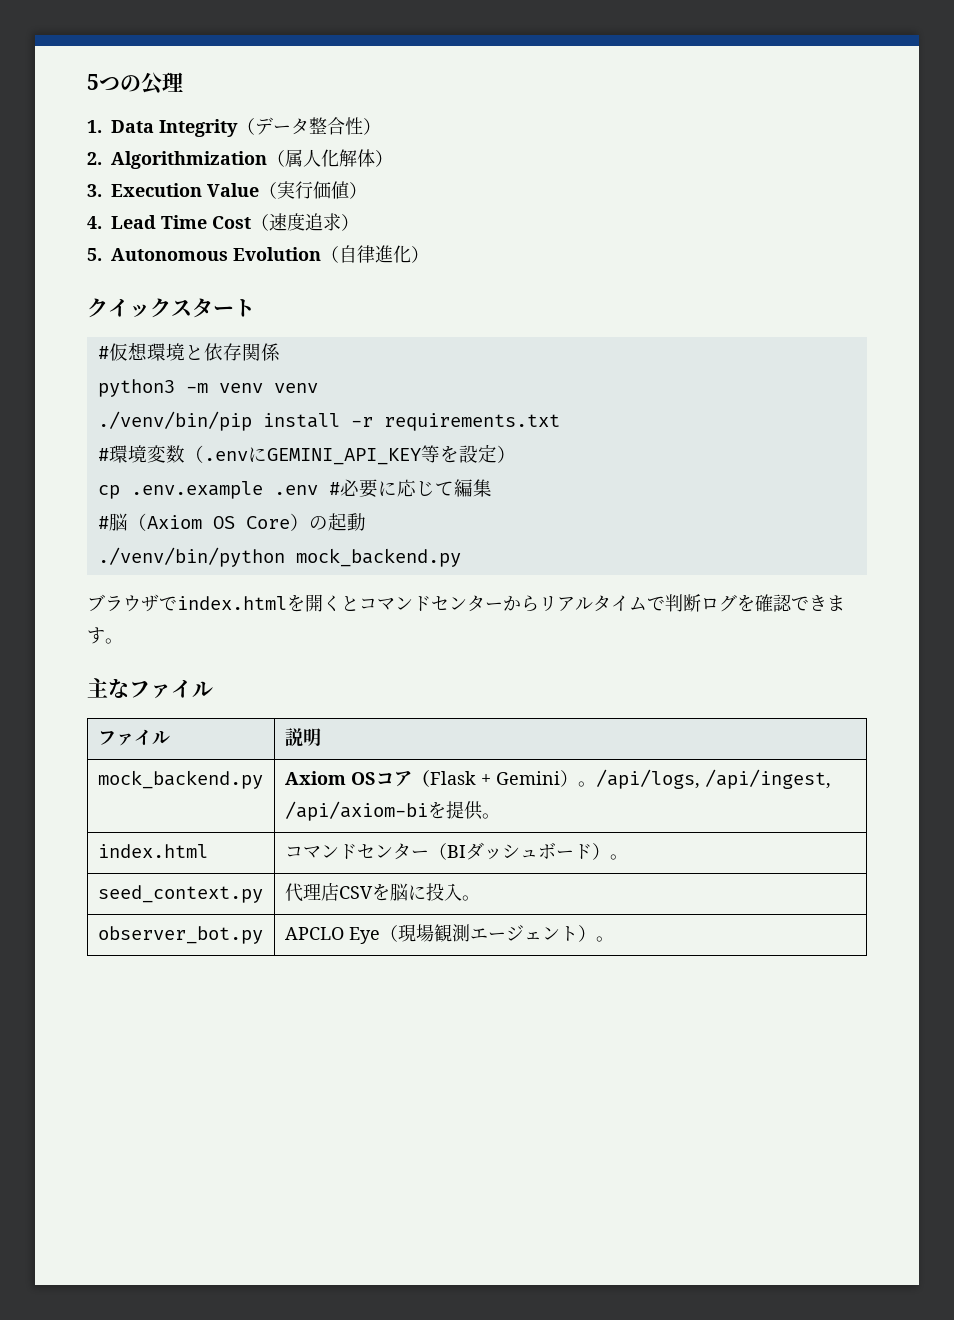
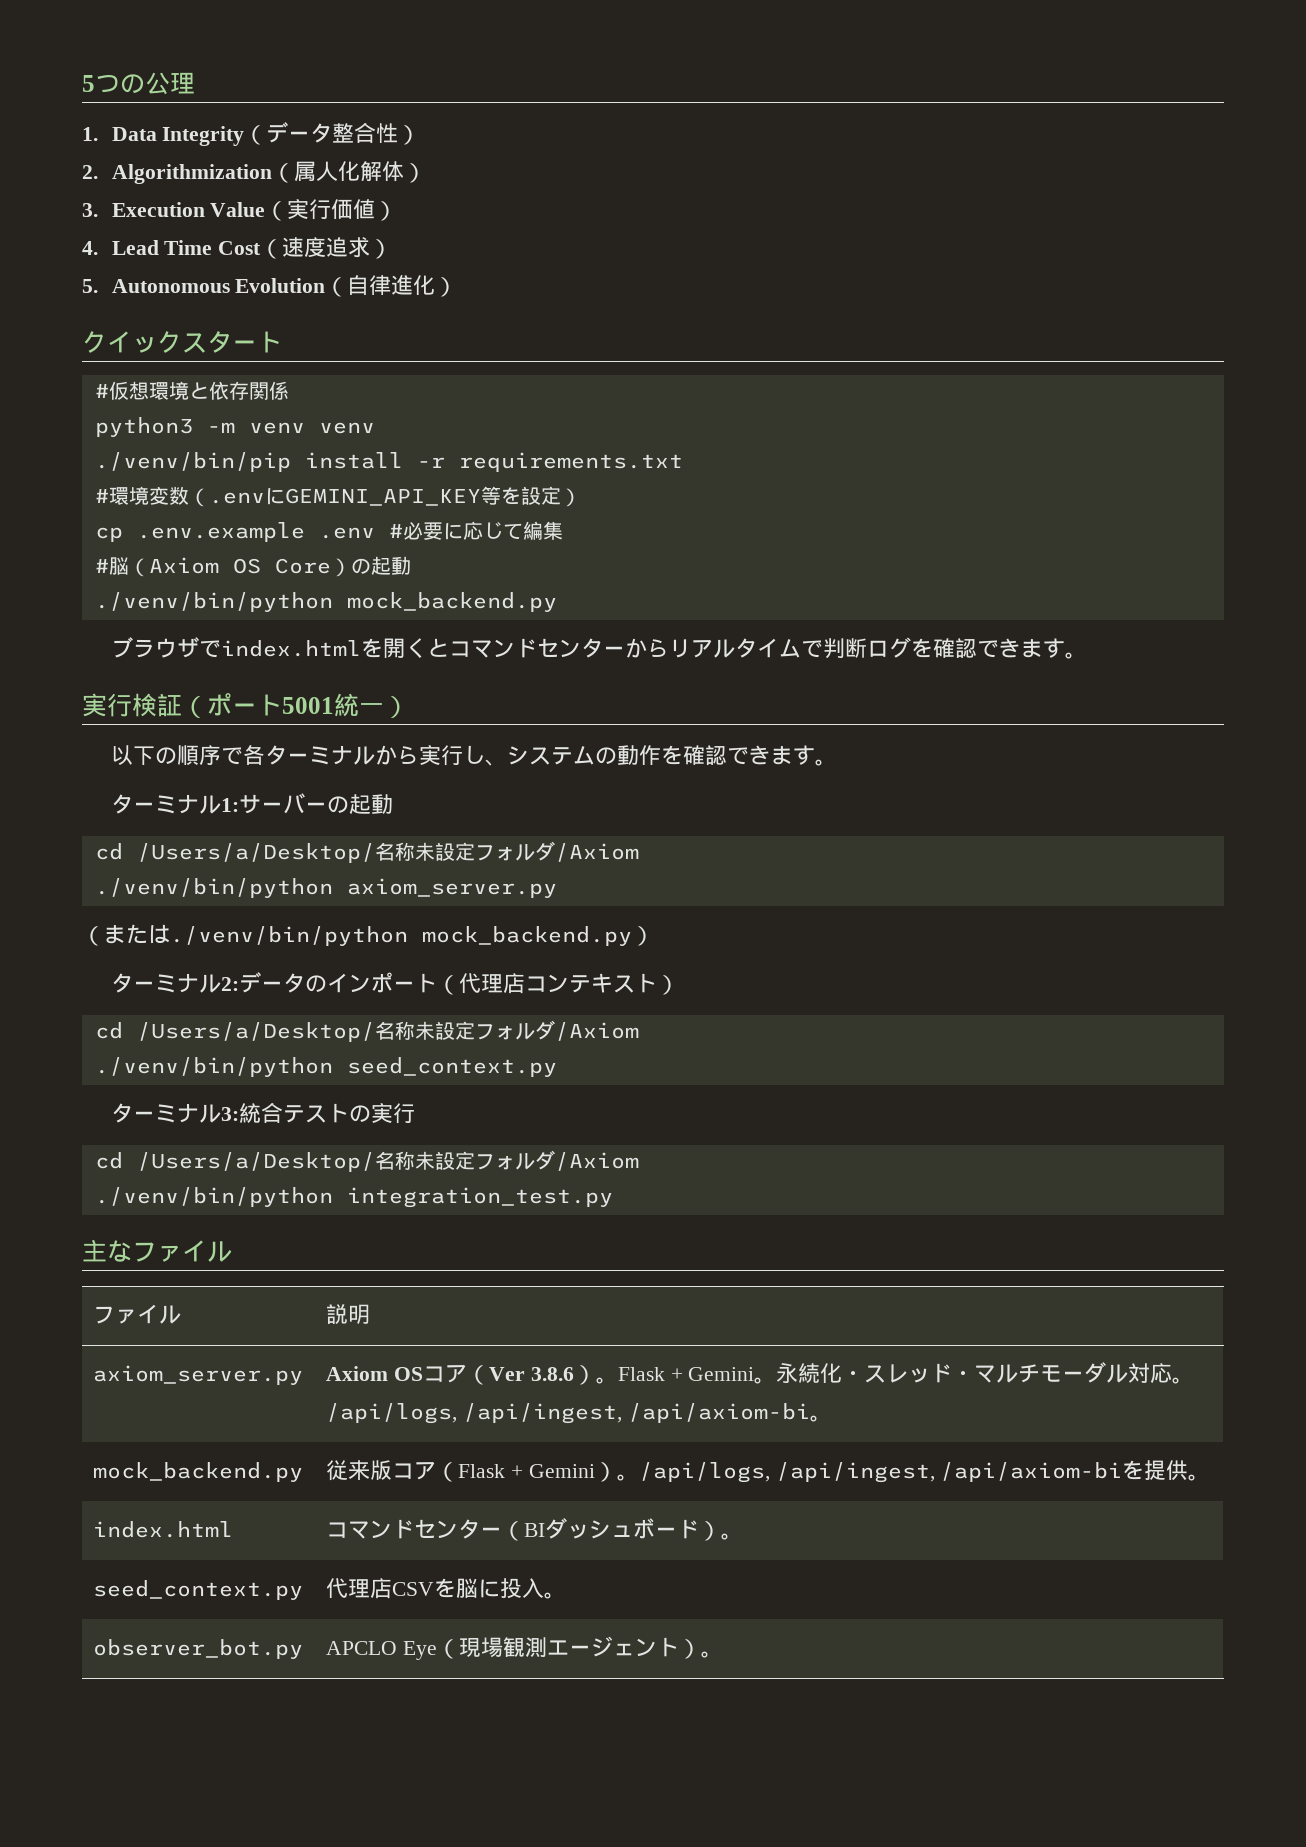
+ 実行検証（ポート5001統一）
+ 以下の順序で各ターミナルから実行し、システムの動作を確認できます。
+ ターミナル1:サーバーの起動
+ cd /Users/a/Desktop/名称未設定フォルダ/Axiom
+ ./venv/bin/python axiom_server.py
+ （または./venv/bin/python mock_backend.py）
+ ターミナル2:データのインポート（代理店コンテキスト）
+ cd /Users/a/Desktop/名称未設定フォルダ/Axiom
+ ./venv/bin/python seed_context.py
+ ターミナル3:統合テストの実行
+ cd /Users/a/Desktop/名称未設定フォルダ/Axiom
+ ./venv/bin/python integration_test.py
- mock_backend.py | Axiom OSコア（Flask + Gemini）。/api/logs, /api/ingest, /api/axiom-biを提供。
+ axiom_server.py | Axiom OSコア（Ver 3.8.6）。Flask + Gemini。永続化・スレッド・マルチモーダル対応。/api/logs, /api/ingest, /api/axiom-bi。
+ mock_backend.py | 従来版コア（Flask + Gemini）。/api/logs, /api/ingest, /api/axiom-biを提供。

